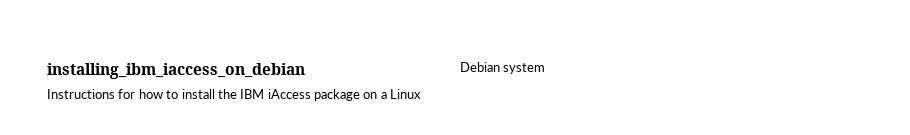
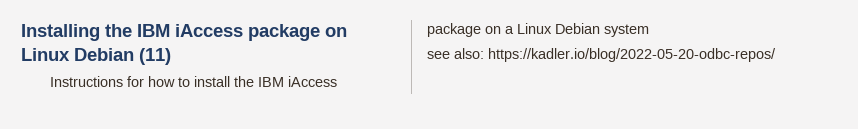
- installing_ibm_iaccess_on_debian
+ Installing the IBM iAccess package on Linux Debian (11)
+ see also: https://kadler.io/blog/2022-05-20-odbc-repos/

